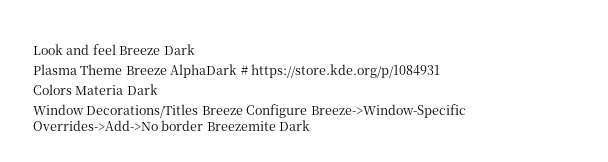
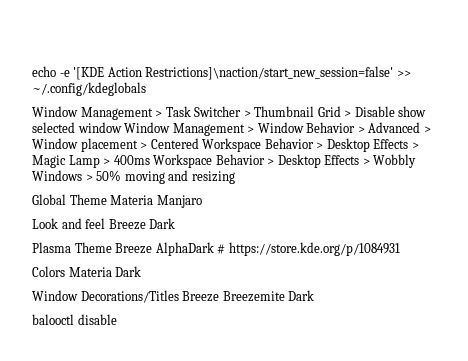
+ echo -e '[KDE Action Restrictions]\naction/start_new_session=false' >> ~/.config/kdeglobals
+ Window Management > Task Switcher > Thumbnail Grid > Disable show selected window Window Management > Window Behavior > Advanced > Window placement > Centered Workspace Behavior > Desktop Effects > Magic Lamp > 400ms Workspace Behavior > Desktop Effects > Wobbly Windows > 50% moving and resizing
+ Global Theme Materia Manjaro
- Window Decorations/Titles Breeze Configure Breeze->Window-Specific Overrides->Add->No border Breezemite Dark
+ Window Decorations/Titles Breeze Breezemite Dark
+ balooctl disable

